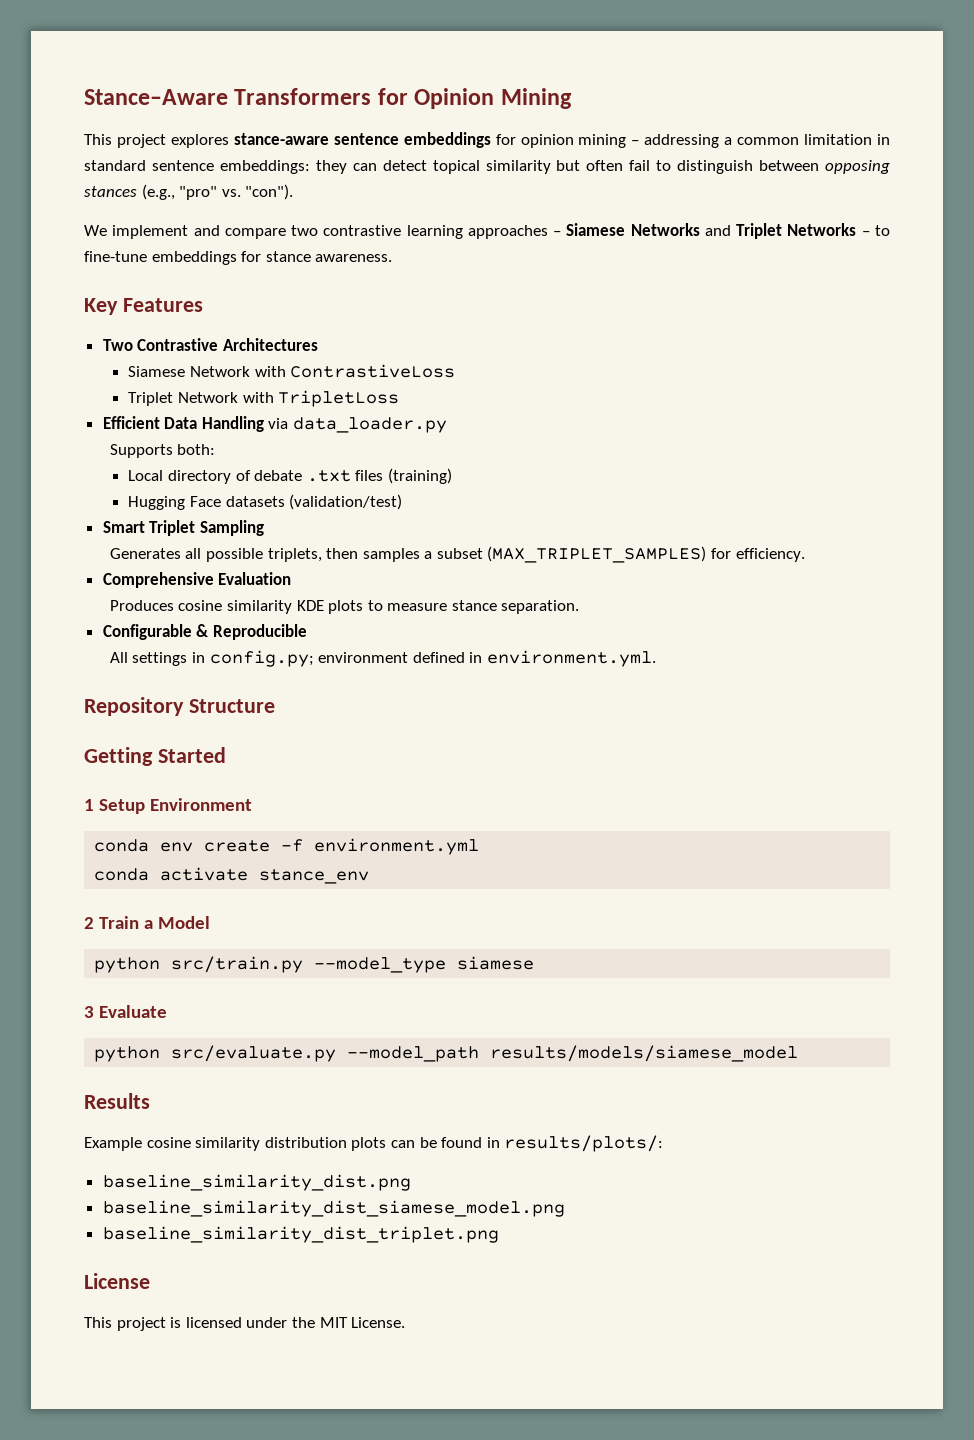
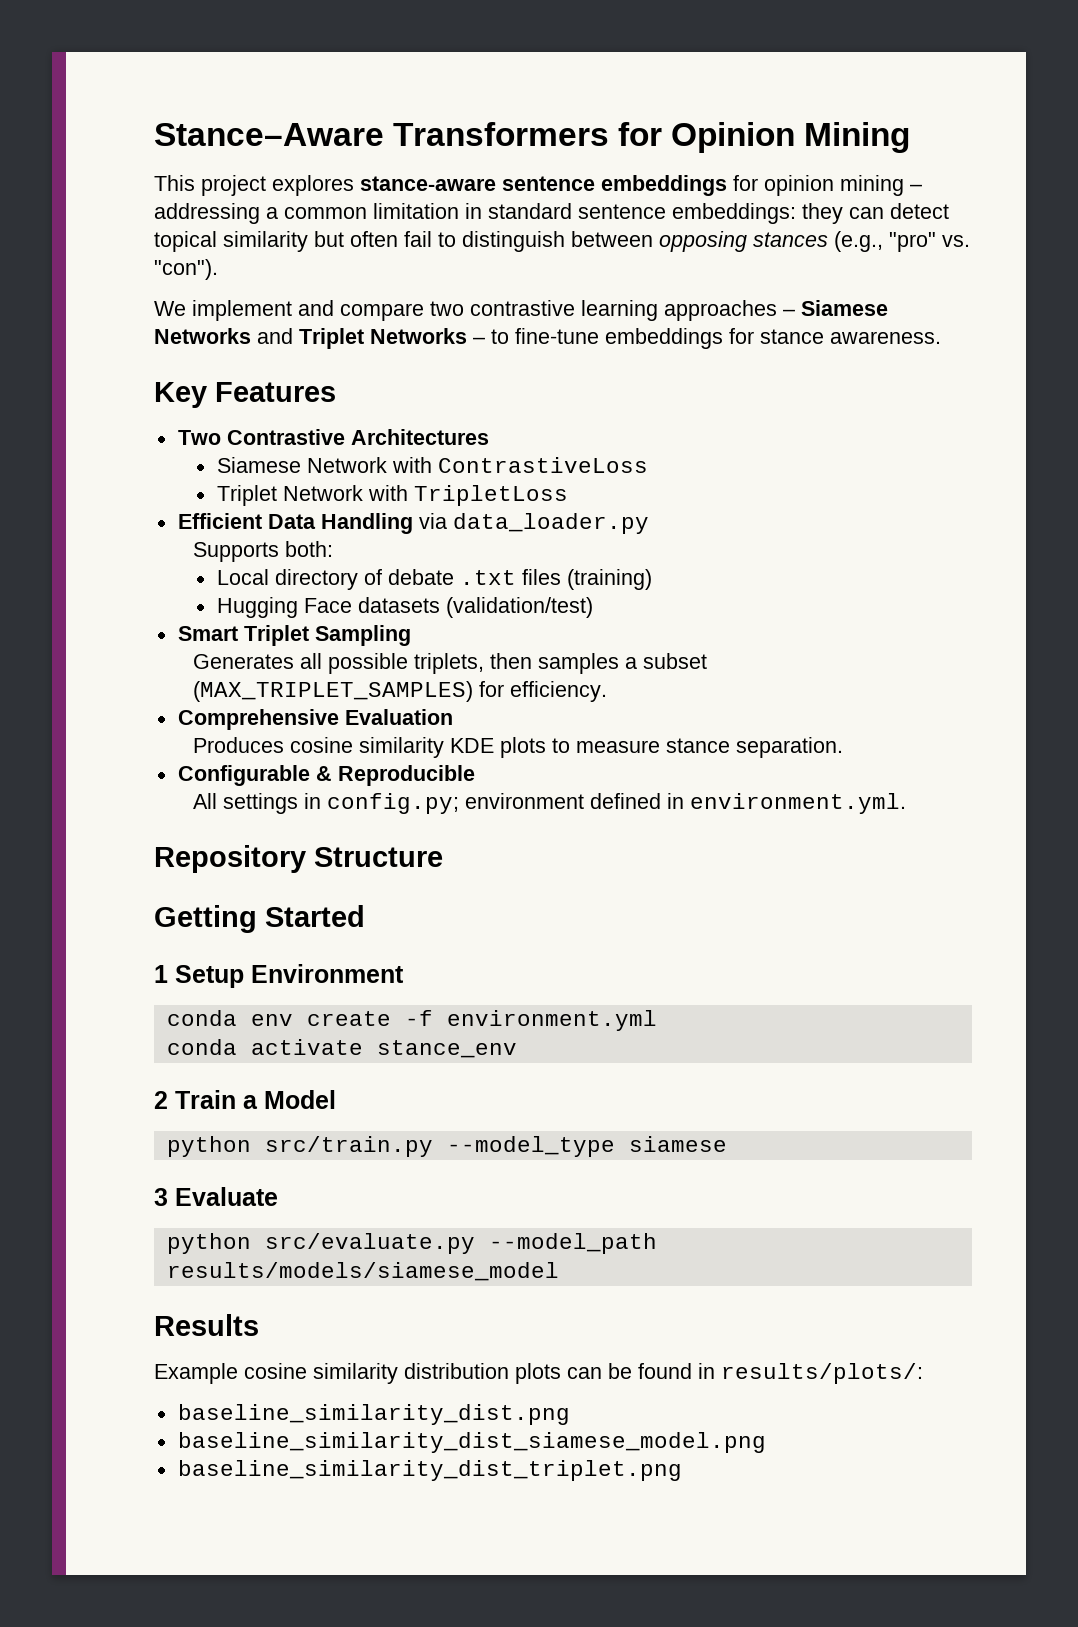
- License
- This project is licensed under the MIT License.

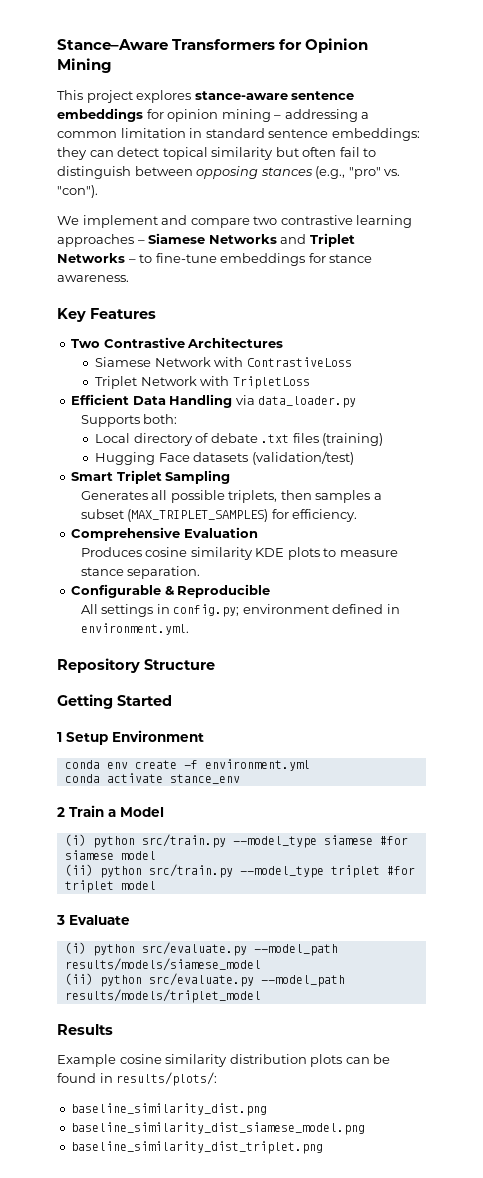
- python src/train.py --model_type siamese
+ (i) python src/train.py --model_type siamese #for siamese model
+ (ii) python src/train.py --model_type triplet #for triplet model
- python src/evaluate.py --model_path results/models/siamese_model
+ (i) python src/evaluate.py --model_path results/models/siamese_model
+ (ii) python src/evaluate.py --model_path results/models/triplet_model

